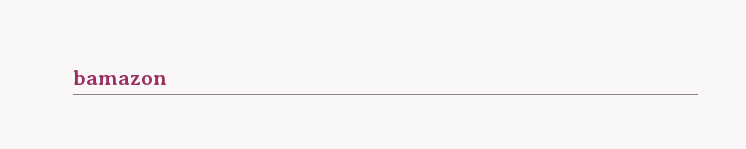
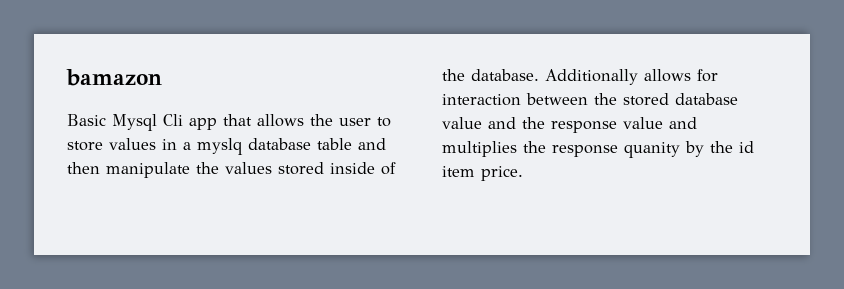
+ Basic Mysql Cli app that allows the user to store values in a myslq database table and then manipulate the values stored inside of the database. Additionally allows for interaction between the stored database value and the response value and multiplies the response quanity by the id item price.

